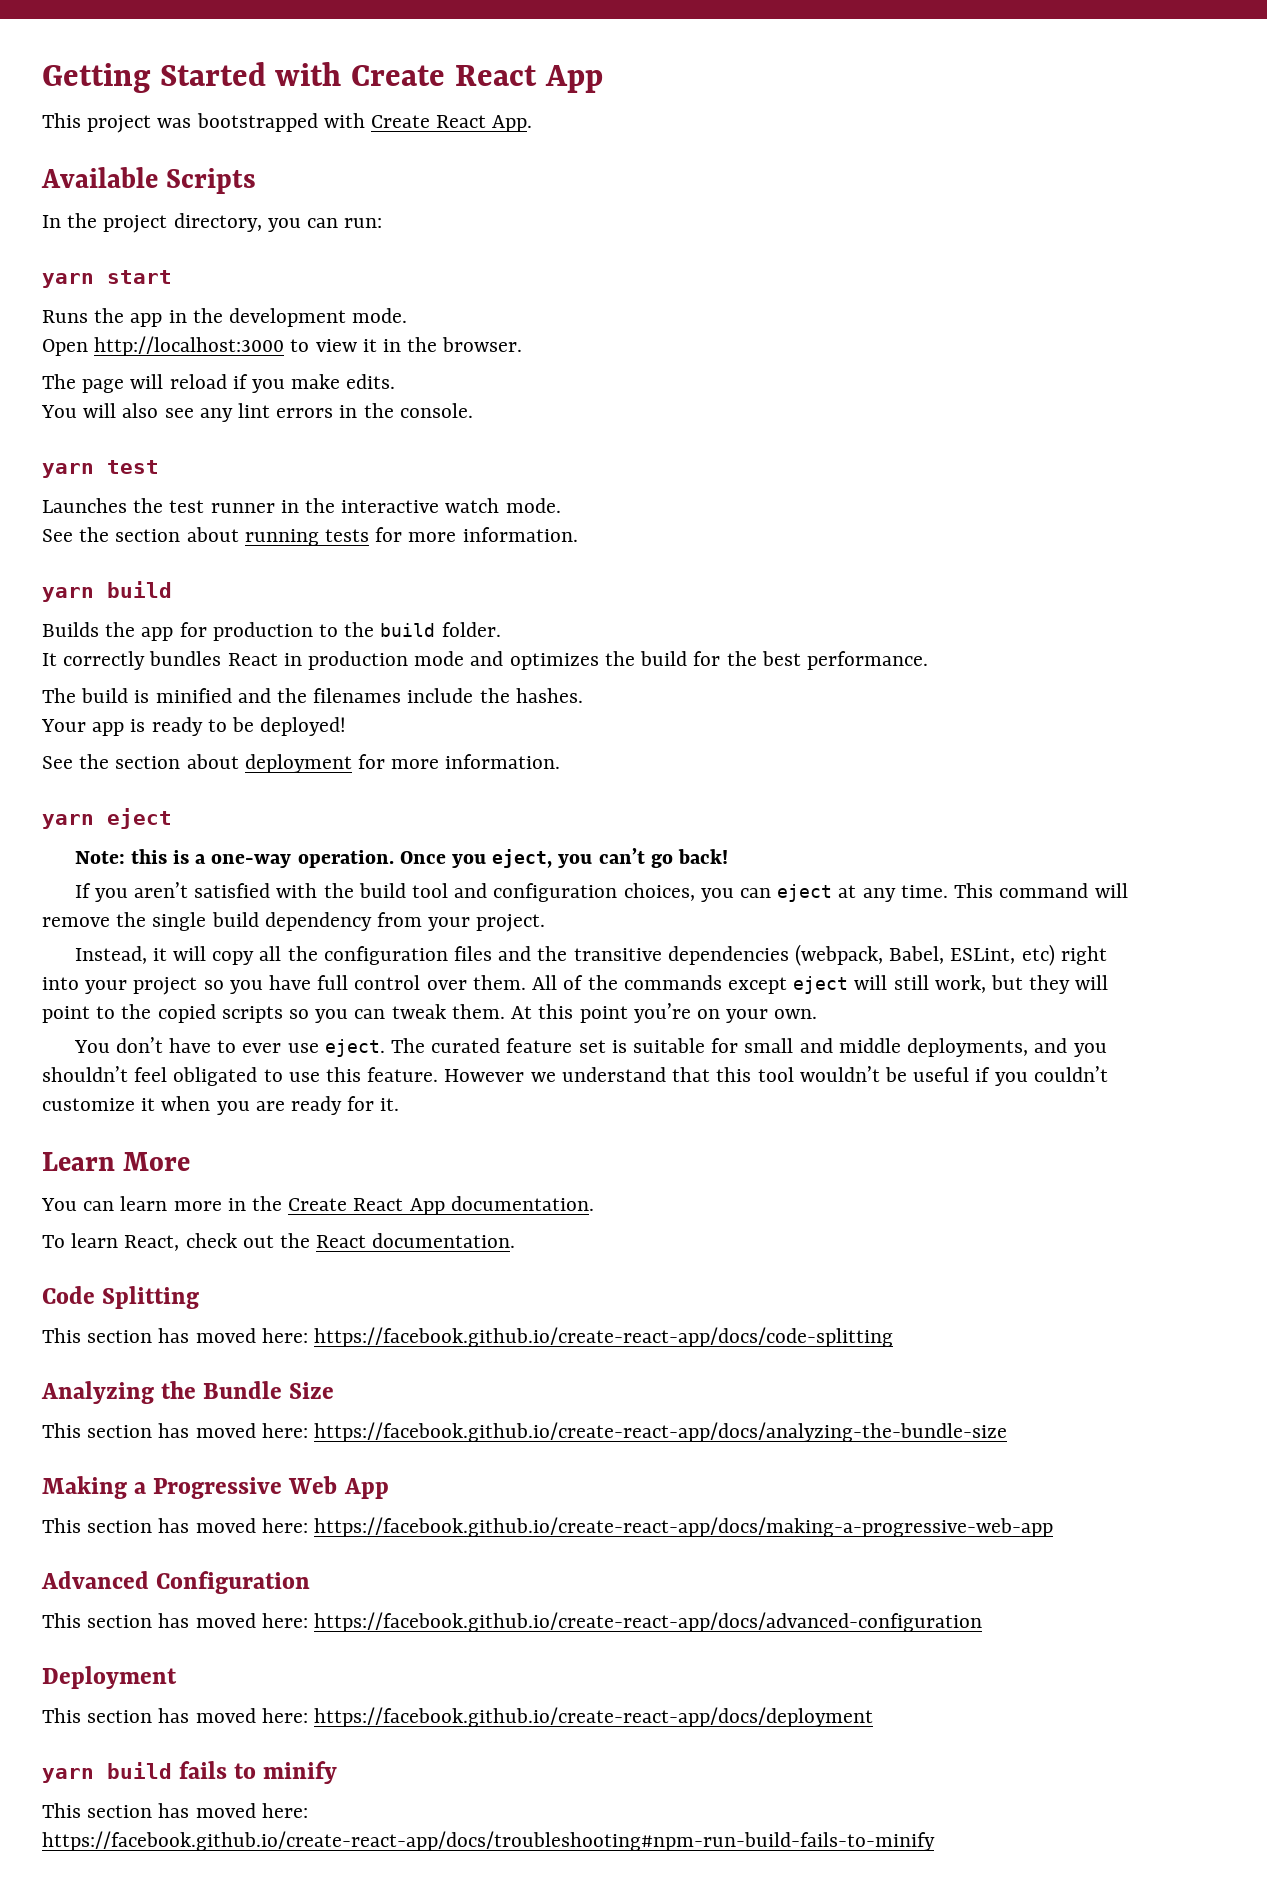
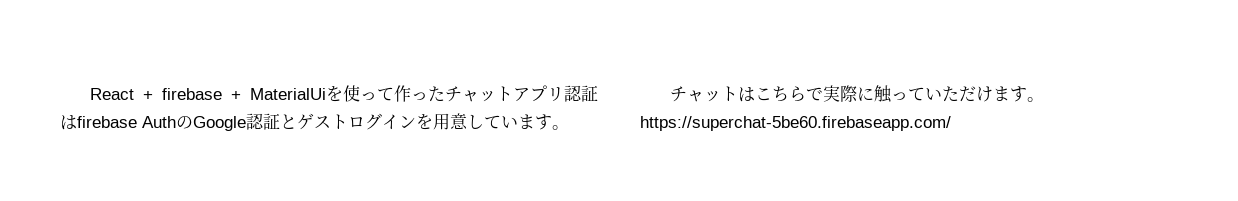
- Getting Started with Create React App
- This project was bootstrapped with Create React App.
- Available Scripts
- In the project directory, you can run:
- yarn start
- Runs the app in the development mode.
- Open http://localhost:3000 to view it in the browser.
- The page will reload if you make edits.
- You will also see any lint errors in the console.
- yarn test
- Launches the test runner in the interactive watch mode.
- See the section about running tests for more information.
- yarn build
- Builds the app for production to the build folder.
- It correctly bundles React in production mode and optimizes the build for the best performance.
- The build is minified and the filenames include the hashes.
- Your app is ready to be deployed!
- See the section about deployment for more information.
- yarn eject
- Note: this is a one-way operation. Once you eject, you can’t go back!
- If you aren’t satisfied with the build tool and configuration choices, you can eject at any time. This command will remove the single build dependency from your project.
- Instead, it will copy all the configuration files and the transitive dependencies (webpack, Babel, ESLint, etc) right into your project so you have full control over them. All of the commands except eject will still work, but they will point to the copied scripts so you can tweak them. At this point you’re on your own.
- You don’t have to ever use eject. The curated feature set is suitable for small and middle deployments, and you shouldn’t feel obligated to use this feature. However we understand that this tool wouldn’t be useful if you couldn’t customize it when you are ready for it.
- Learn More
- You can learn more in the Create React App documentation.
- To learn React, check out the React documentation.
- Code Splitting
- This section has moved here: https://facebook.github.io/create-react-app/docs/code-splitting
- Analyzing the Bundle Size
- This section has moved here: https://facebook.github.io/create-react-app/docs/analyzing-the-bundle-size
- Making a Progressive Web App
- This section has moved here: https://facebook.github.io/create-react-app/docs/making-a-progressive-web-app
- Advanced Configuration
- This section has moved here: https://facebook.github.io/create-react-app/docs/advanced-configuration
- Deployment
- This section has moved here: https://facebook.github.io/create-react-app/docs/deployment
- yarn build fails to minify
- This section has moved here: https://facebook.github.io/create-react-app/docs/troubleshooting#npm-run-build-fails-to-minify
+ React + firebase + MaterialUiを使って作ったチャットアプリ認証はfirebase AuthのGoogle認証とゲストログインを用意しています。
+ チャットはこちらで実際に触っていただけます。https://superchat-5be60.firebaseapp.com/

